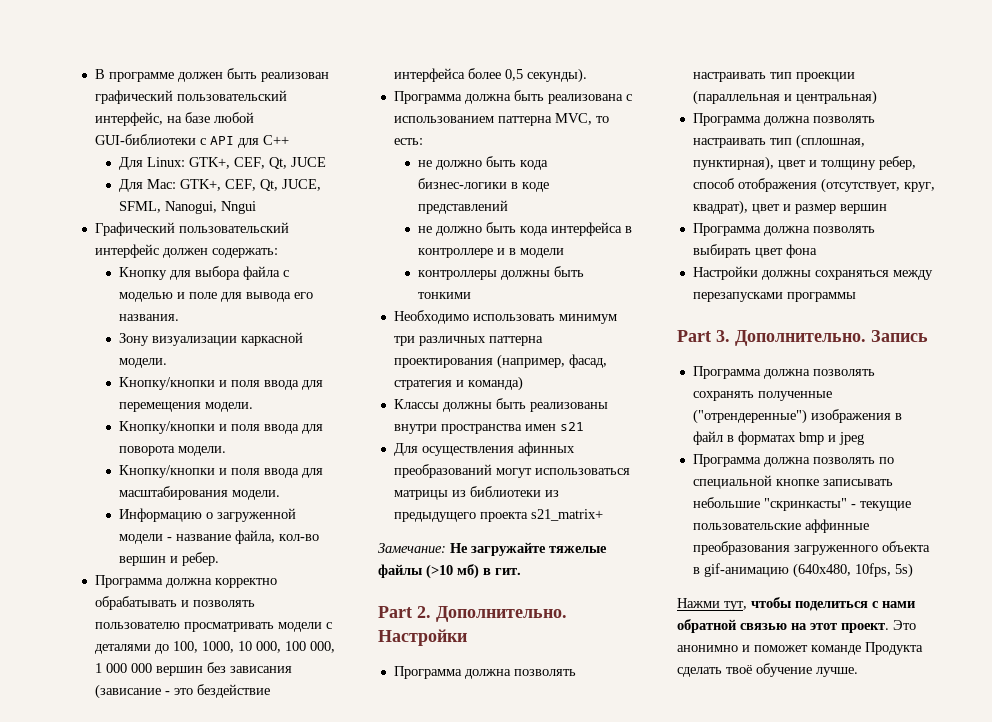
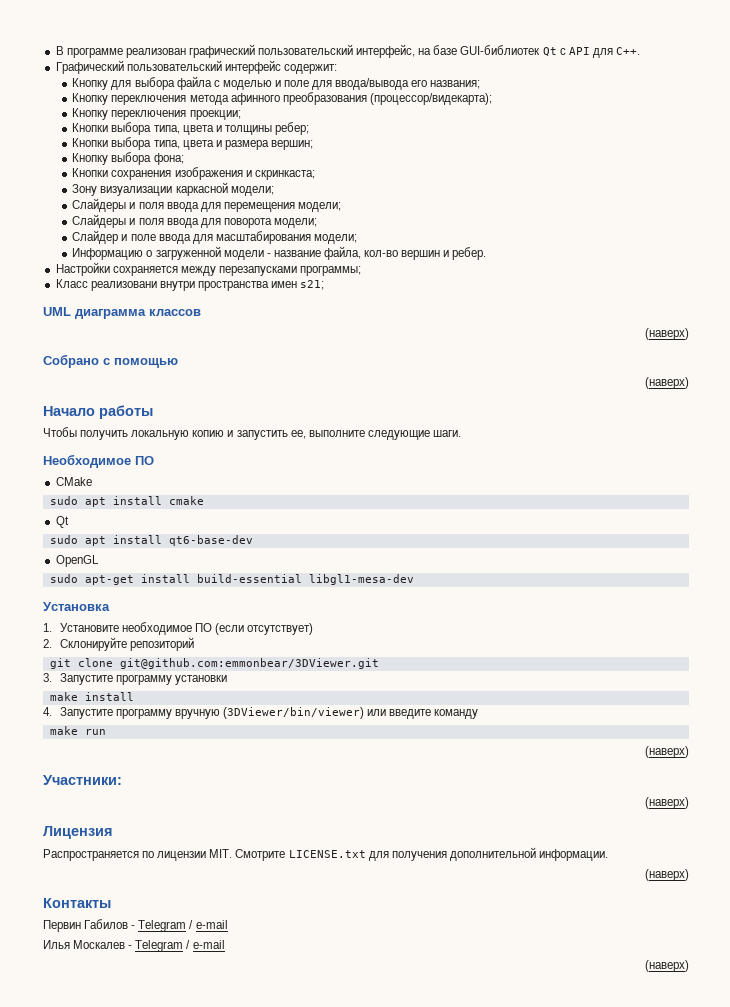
- В программе должен быть реализован графический пользовательский интерфейс, на базе любой GUI-библиотеки с API для C++
- Для Linux: GTK+, CEF, Qt, JUCE
- Для Mac: GTK+, CEF, Qt, JUCE, SFML, Nanogui, Nngui
+ В программе реализован графический пользовательский интерфейс, на базе GUI-библиотек Qt с API для C++.
- Графический пользовательский интерфейс должен содержать:
+ Графический пользовательский интерфейс содержит:
- Кнопку для выбора файла с моделью и поле для вывода его названия.
+ Кнопку для выбора файла с моделью и поле для ввода/вывода его названия;
+ Кнопку переключения метода афинного преобразования (процессор/видекарта);
+ Кнопку переключения проекции;
+ Кнопки выбора типа, цвета и толщины ребер;
+ Кнопки выбора типа, цвета и размера вершин;
+ Кнопку выбора фона;
+ Кнопки сохранения изображения и скринкаста;
- Зону визуализации каркасной модели.
- Кнопку/кнопки и поля ввода для перемещения модели.
- Кнопку/кнопки и поля ввода для поворота модели.
- Кнопку/кнопки и поля ввода для масштабирования модели.
+ Зону визуализации каркасной модели;
+ Слайдеры и поля ввода для перемещения модели;
+ Слайдеры и поля ввода для поворота модели;
+ Слайдер и поле ввода для масштабирования модели;
- Программа должна корректно обрабатывать и позволять пользователю просматривать модели с деталями до 100, 1000, 10 000, 100 000, 1 000 000 вершин без зависания (зависание - это бездействие интерфейса более 0,5 секунды).
- Программа должна быть реализована с использованием паттерна MVC, то есть:
- не должно быть кода бизнес-логики в коде представлений
- не должно быть кода интерфейса в контроллере и в модели
- контроллеры должны быть тонкими
- Необходимо использовать минимум три различных паттерна проектирования (например, фасад, стратегия и команда)
- Классы должны быть реализованы внутри пространства имен s21
- Для осуществления афинных преобразований могут использоваться матрицы из библиотеки из предыдущего проекта s21_matrix+
- Замечание: Не загружайте тяжелые файлы (>10 мб) в гит.
- Part 2. Дополнительно. Настройки
- Программа должна позволять настраивать тип проекции (параллельная и центральная)
- Программа должна позволять настраивать тип (сплошная, пунктирная), цвет и толщину ребер, способ отображения (отсутствует, круг, квадрат), цвет и размер вершин
- Программа должна позволять выбирать цвет фона
- Настройки должны сохраняться между перезапусками программы
- Part 3. Дополнительно. Запись
- Программа должна позволять сохранять полученные ("отрендеренные") изображения в файл в форматах bmp и jpeg
- Программа должна позволять по специальной кнопке записывать небольшие "скринкасты" - текущие пользовательские аффинные преобразования загруженного объекта в gif-анимацию (640x480, 10fps, 5s)
- Нажми тут, чтобы поделиться с нами обратной связью на этот проект. Это анонимно и поможет команде Продукта сделать твоё обучение лучше.
+ Настройки сохраняется между перезапусками программы;
+ Класс реализовани внутри пространства имен s21;
+ UML диаграмма классов
+ (наверх)
+ Собрано с помощью
+ (наверх)
+ Начало работы
+ Чтобы получить локальную копию и запустить ее, выполните следующие шаги.
+ Необходимое ПО
+ CMake
+ sudo apt install cmake
+ Qt
+ sudo apt install qt6-base-dev
+ OpenGL
+ sudo apt-get install build-essential libgl1-mesa-dev
+ Установка
+ 1. Установите необходимое ПО (если отсутствует)
+ 2. Склонируйте репозиторий
+ git clone git@github.com:emmonbear/3DViewer.git
+ 3. Запустите программу установки
+ make install
+ 4. Запустите программу вручную (3DViewer/bin/viewer) или введите команду
+ make run
+ (наверх)
+ Участники:
+ (наверх)
+ Лицензия
+ Распространяется по лицензии MIT. Смотрите LICENSE.txt для получения дополнительной информации.
+ (наверх)
+ Контакты
+ Первин Габилов - Telegram / e-mail
+ Илья Москалев - Telegram / e-mail
+ (наверх)

